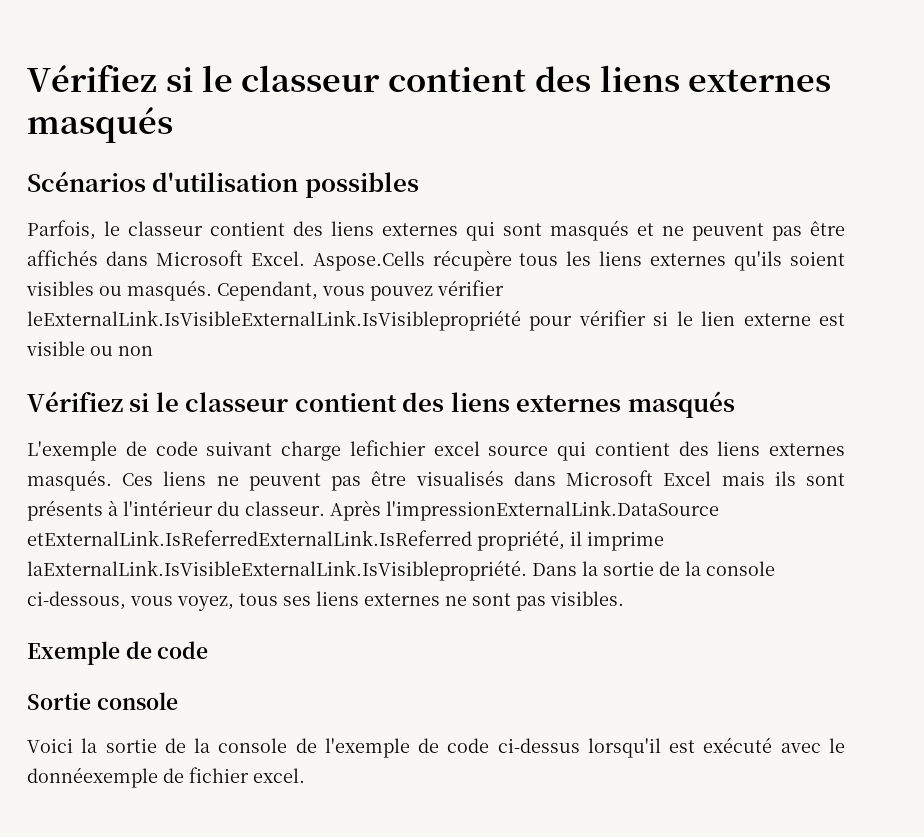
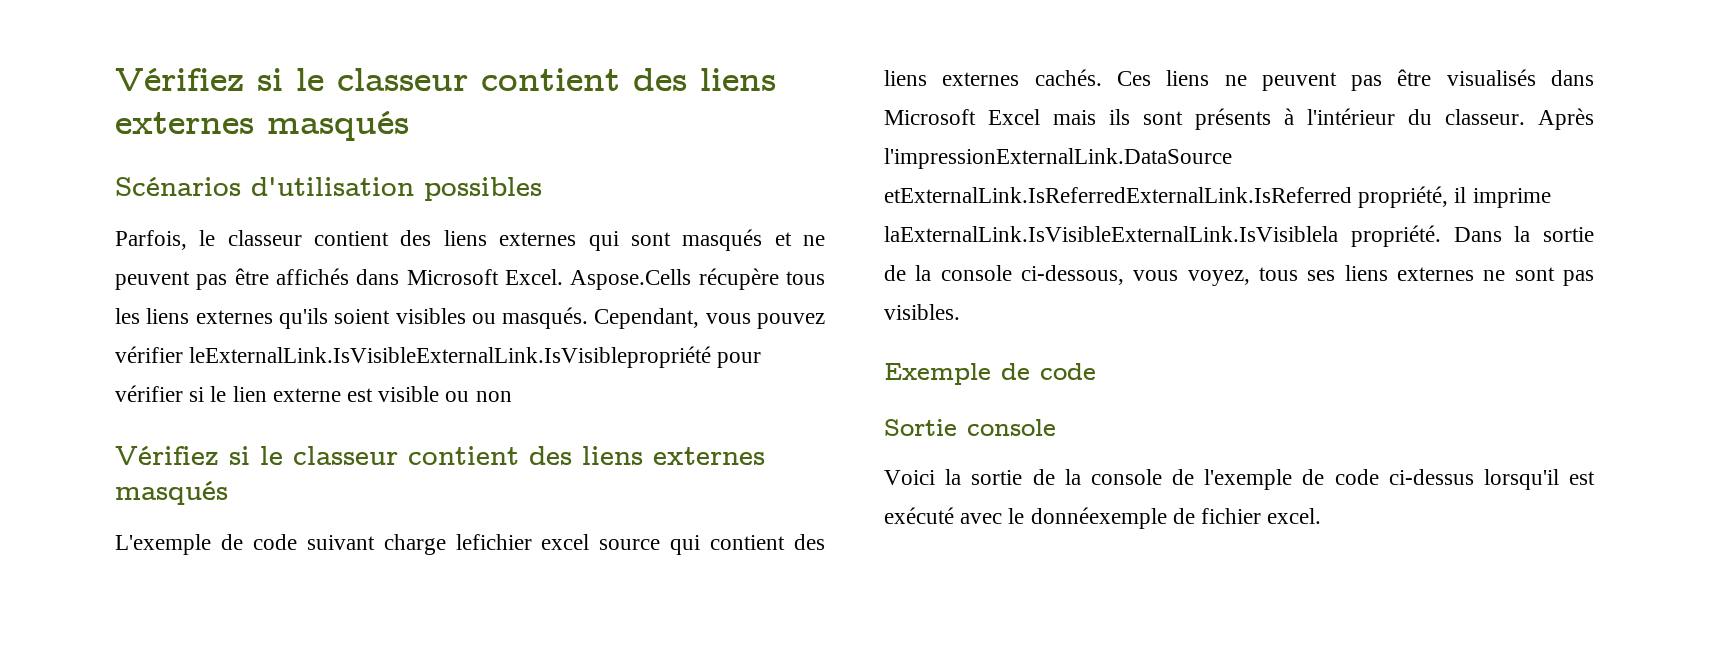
- L'exemple de code suivant charge lefichier excel source qui contient des liens externes masqués.
+ L'exemple de code suivant charge lefichier excel source qui contient des liens externes cachés.
- Après l'impressionExternalLink.DataSource etExternalLink.IsReferredExternalLink.IsReferred propriété, il imprime laExternalLink.IsVisibleExternalLink.IsVisiblepropriété. Dans la sortie de la console ci-dessous, vous voyez, tous ses liens externes ne sont pas visibles.
+ Après l'impressionExternalLink.DataSource etExternalLink.IsReferredExternalLink.IsReferred propriété, il imprime laExternalLink.IsVisibleExternalLink.IsVisiblela propriété. Dans la sortie de la console ci-dessous, vous voyez, tous ses liens externes ne sont pas visibles.

